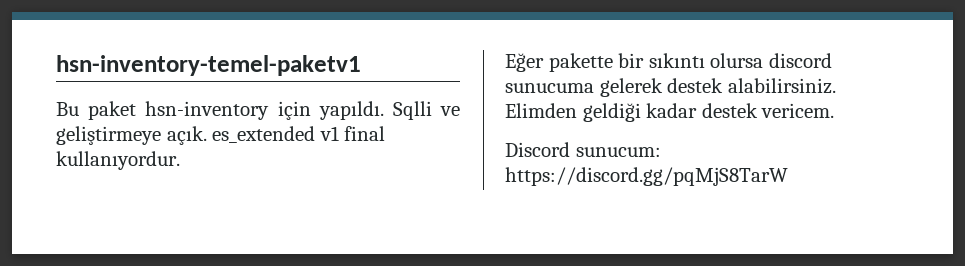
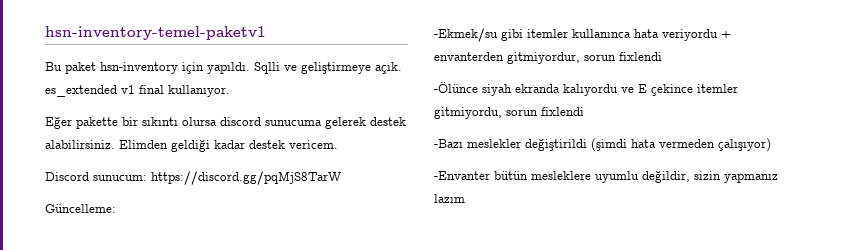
- Sqlli ve geliştirmeye açık. es_extended v1 final kullanıyordur.
+ Sqlli ve geliştirmeye açık. es_extended v1 final kullanıyor.
+ Güncelleme:
+ -Ekmek/su gibi itemler kullanınca hata veriyordu + envanterden gitmiyordur, sorun fixlendi
+ -Ölünce siyah ekranda kalıyordu ve E çekince itemler gitmiyordu, sorun fixlendi
+ -Bazı meslekler değiştirildi (şimdi hata vermeden çalışıyor)
+ -Envanter bütün mesleklere uyumlu değildir, sizin yapmanız lazım

